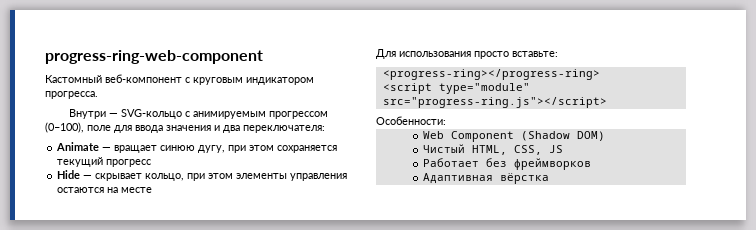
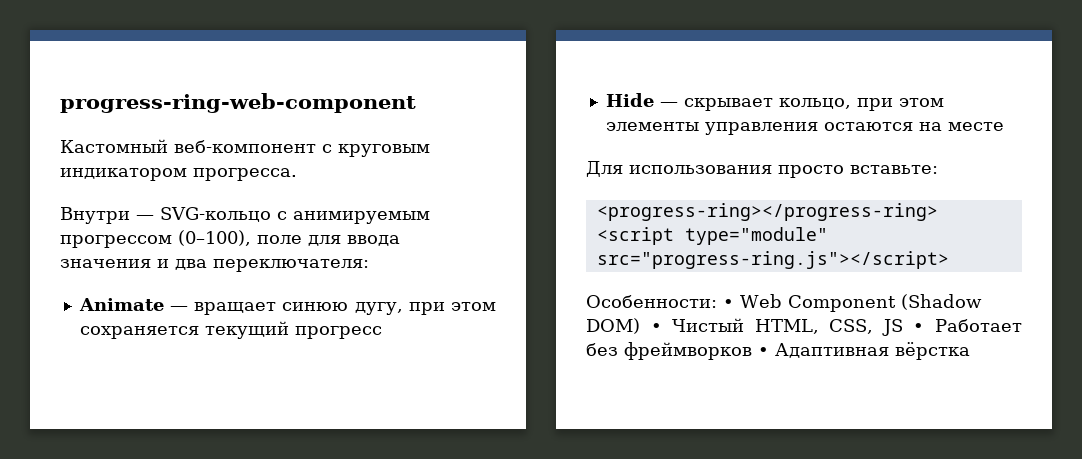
- Особенности:
- Web Component (Shadow DOM)
- Чистый HTML, CSS, JS
- Работает без фреймворков
- Адаптивная вёрстка
+ Особенности: • Web Component (Shadow DOM) • Чистый HTML, CSS, JS • Работает без фреймворков • Адаптивная вёрстка

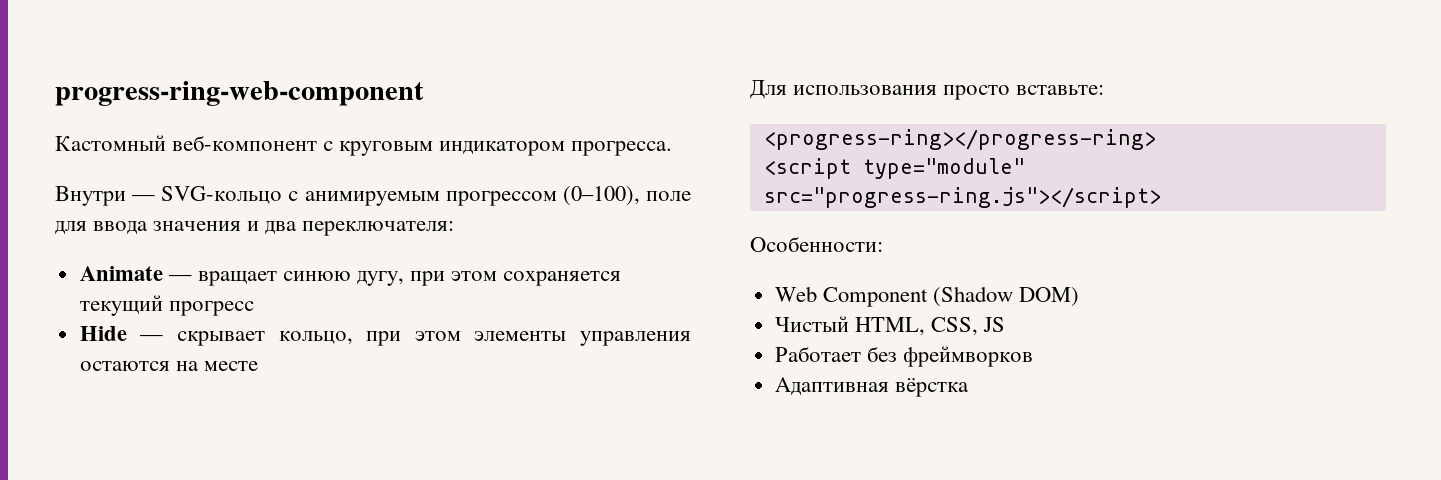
- Особенности: • Web Component (Shadow DOM) • Чистый HTML, CSS, JS • Работает без фреймворков • Адаптивная вёрстка
+ Особенности:
+ Web Component (Shadow DOM)
+ Чистый HTML, CSS, JS
+ Работает без фреймворков
+ Адаптивная вёрстка

